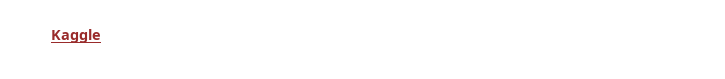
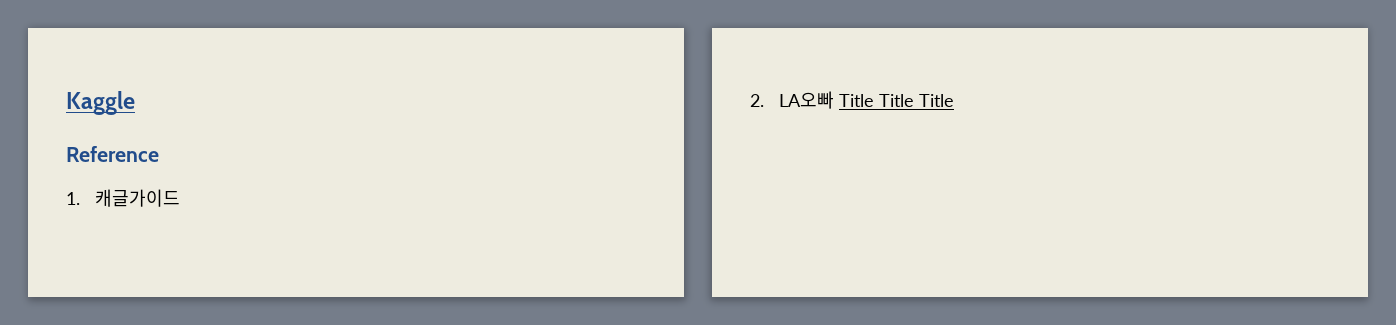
+ Reference
+ 1. 캐글가이드
+ 2. LA오빠 Title Title Title

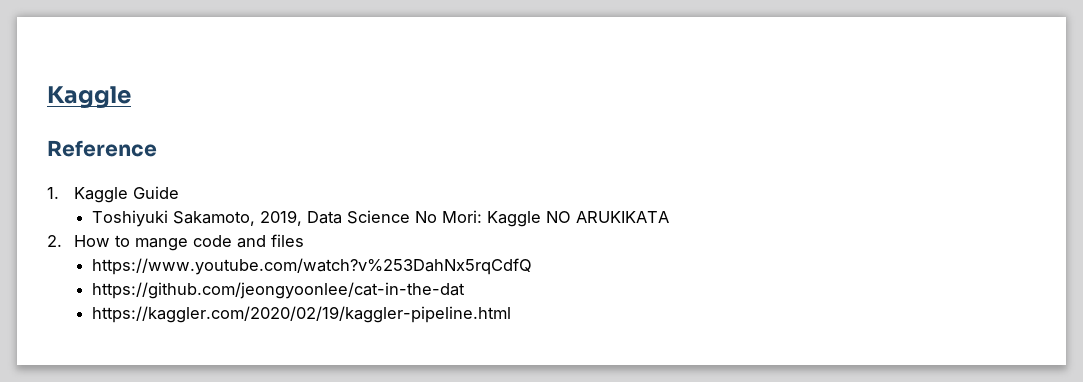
- 1. 캐글가이드
- 2. LA오빠 Title Title Title
+ 1. Kaggle Guide
+ Toshiyuki Sakamoto, 2019, Data Science No Mori: Kaggle NO ARUKIKATA
+ 2. How to mange code and files
+ https://www.youtube.com/watch?v%253DahNx5rqCdfQ
+ https://github.com/jeongyoonlee/cat-in-the-dat
+ https://kaggler.com/2020/02/19/kaggler-pipeline.html

